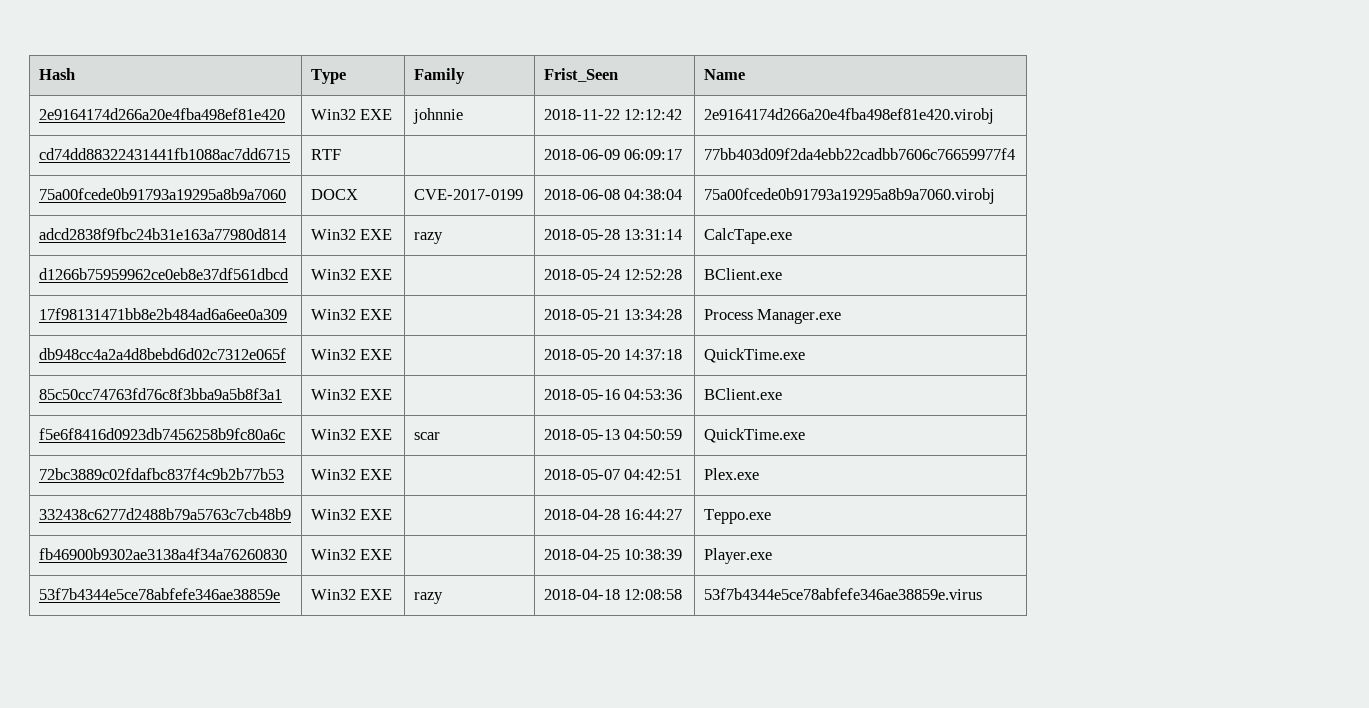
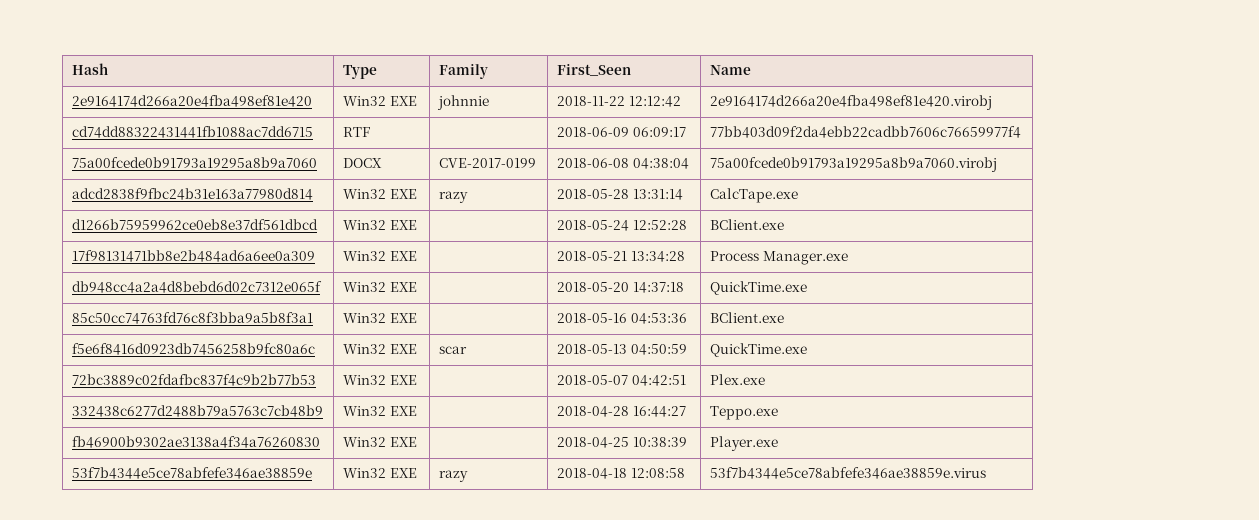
- Hash | Type | Family | Frist_Seen | Name
+ Hash | Type | Family | First_Seen | Name

